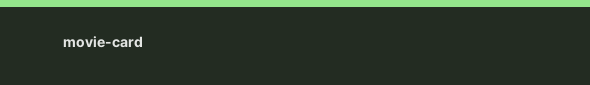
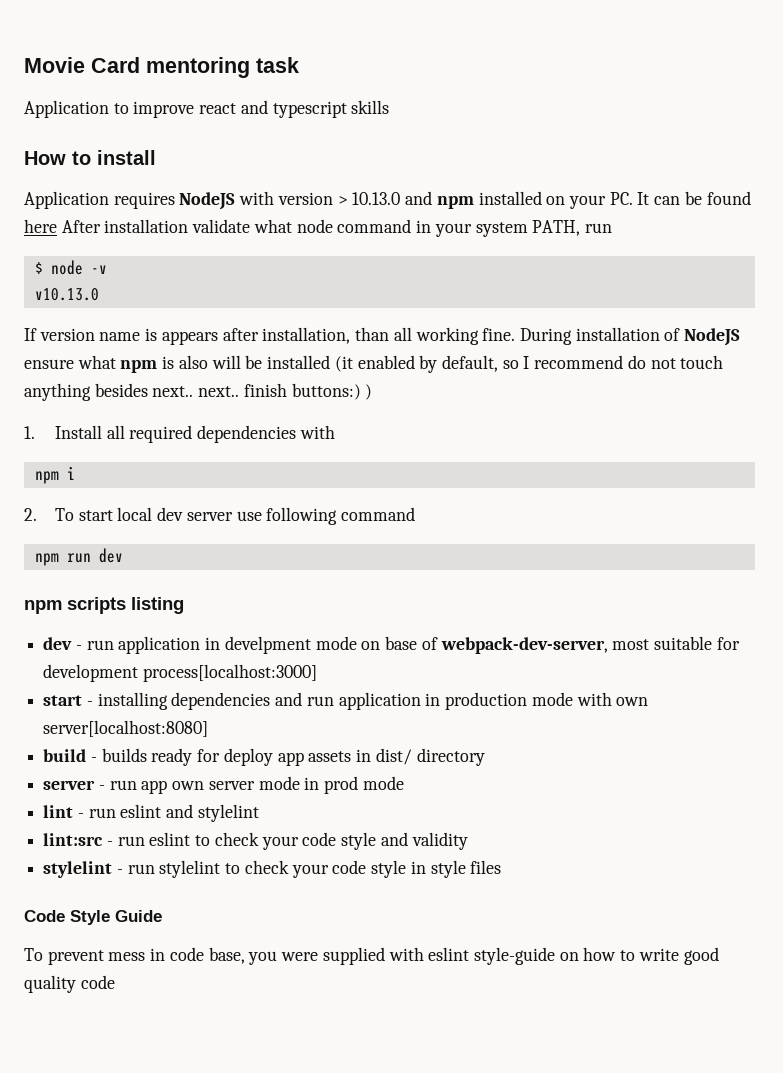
- movie-card
+ Movie Card mentoring task
+ Application to improve react and typescript skills
+ How to install
+ Application requires NodeJS with version > 10.13.0 and npm installed on your PC. It can be found here After installation validate what node command in your system PATH, run
+ $ node -v
+ v10.13.0
+ If version name is appears after installation, than all working fine. During installation of NodeJS ensure what npm is also will be installed (it enabled by default, so I recommend do not touch anything besides next.. next.. finish buttons:) )
+ 1. Install all required dependencies with
+ npm i
+ 2. To start local dev server use following command
+ npm run dev
+ npm scripts listing
+ dev - run application in develpment mode on base of webpack-dev-server, most suitable for development process[localhost:3000]
+ start - installing dependencies and run application in production mode with own server[localhost:8080]
+ build - builds ready for deploy app assets in dist/ directory
+ server - run app own server mode in prod mode
+ lint - run eslint and stylelint
+ lint:src - run eslint to check your code style and validity
+ stylelint - run stylelint to check your code style in style files
+ Code Style Guide
+ To prevent mess in code base, you were supplied with eslint style-guide on how to write good quality code

